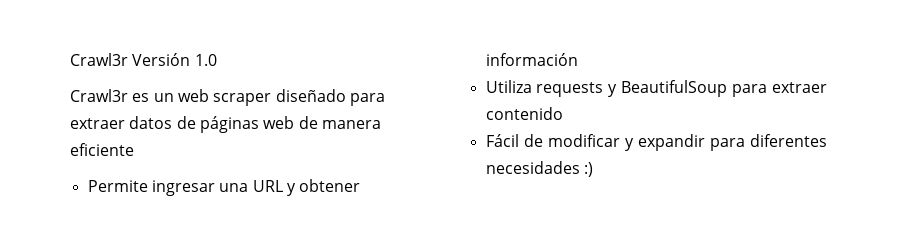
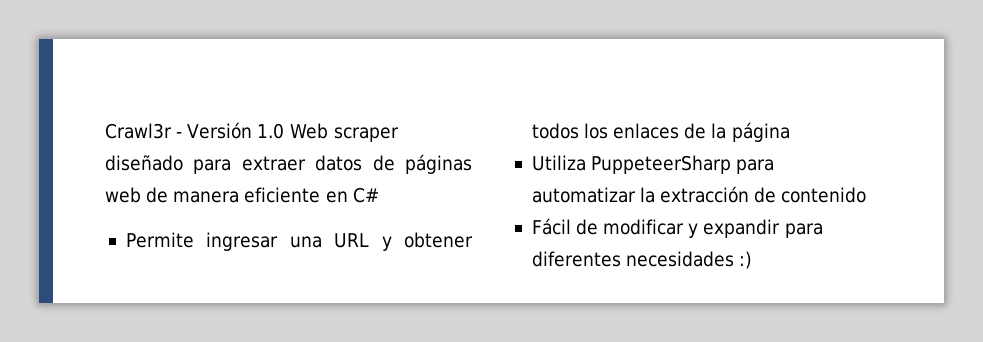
- Crawl3r Versión 1.0
- Crawl3r es un web scraper diseñado para extraer datos de páginas web de manera eficiente
+ Crawl3r - Versión 1.0 Web scraper diseñado para extraer datos de páginas web de manera eficiente en C#
- Permite ingresar una URL y obtener información
- Utiliza requests y BeautifulSoup para extraer contenido
+ Permite ingresar una URL y obtener todos los enlaces de la página
+ Utiliza PuppeteerSharp para automatizar la extracción de contenido

